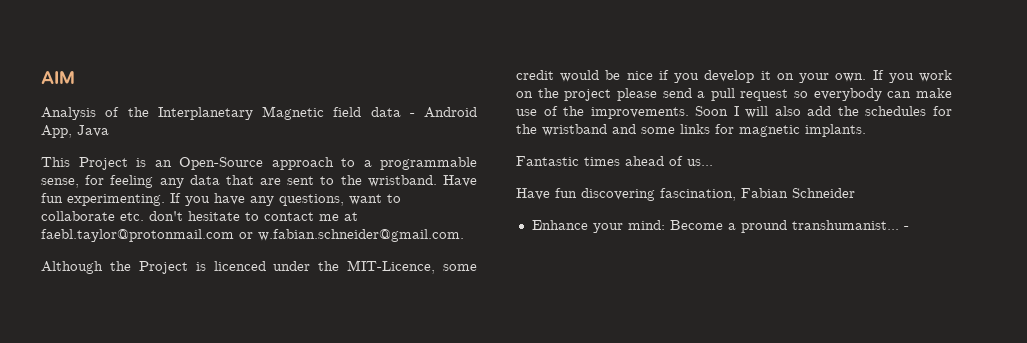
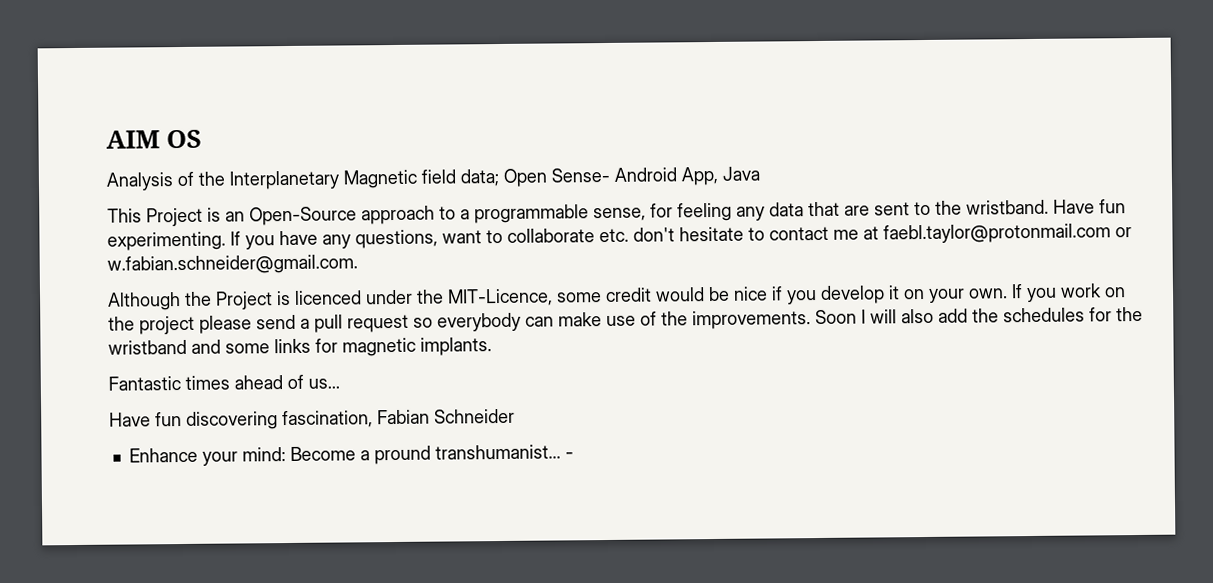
- AIM
+ AIM OS
- Analysis of the Interplanetary Magnetic field data - Android App, Java
+ Analysis of the Interplanetary Magnetic field data; Open Sense- Android App, Java

